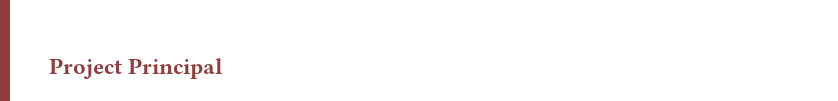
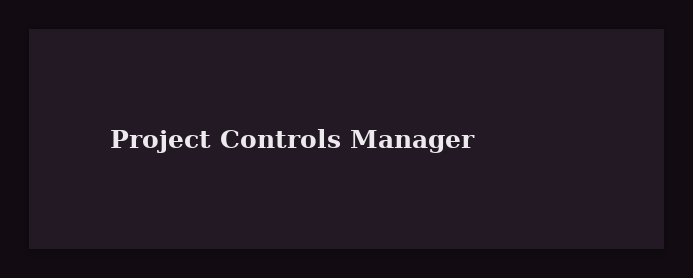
- Project Principal
+ Project Controls Manager

